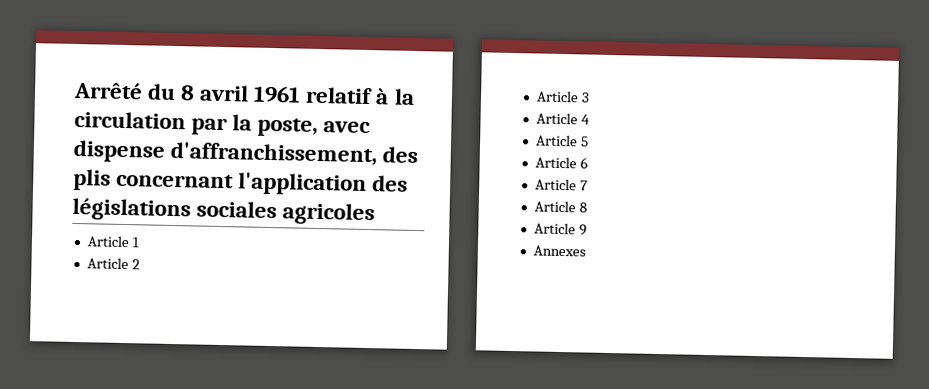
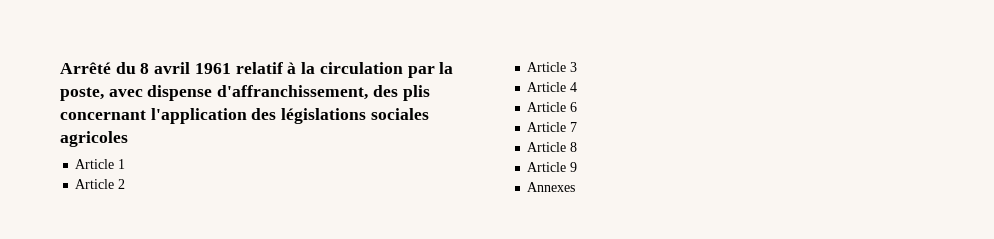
- Article 5

